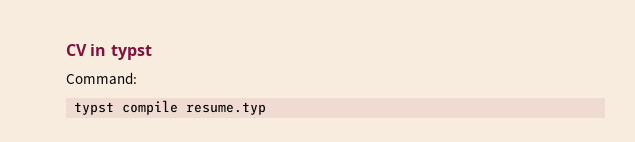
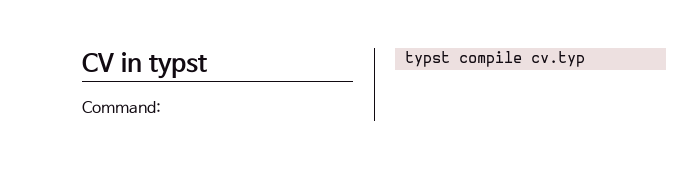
- typst compile resume.typ
+ typst compile cv.typ

